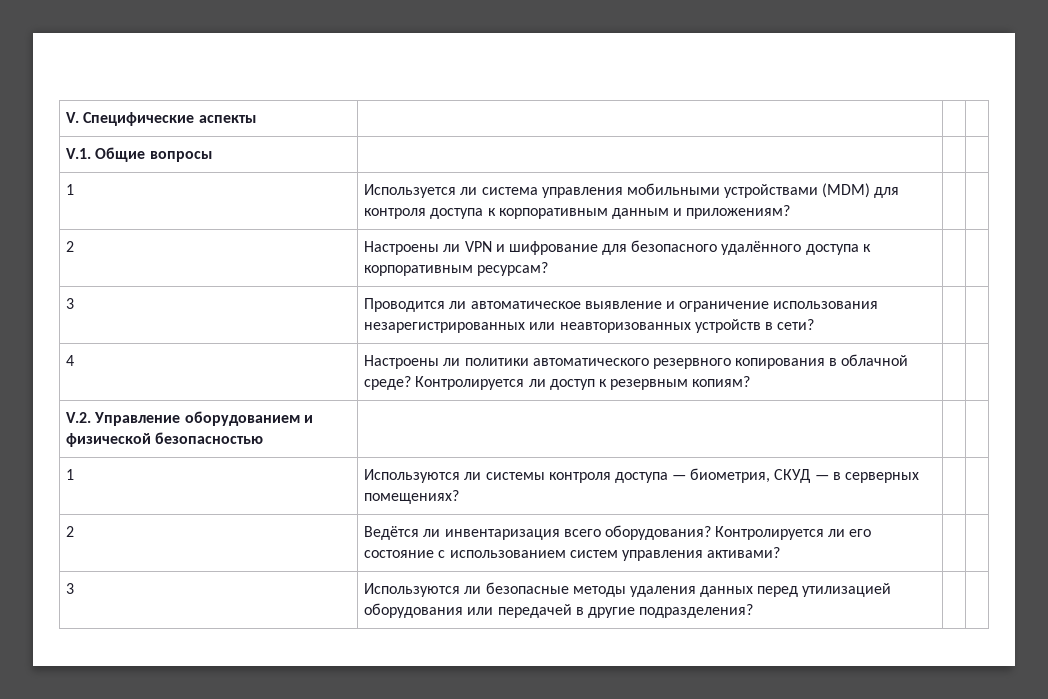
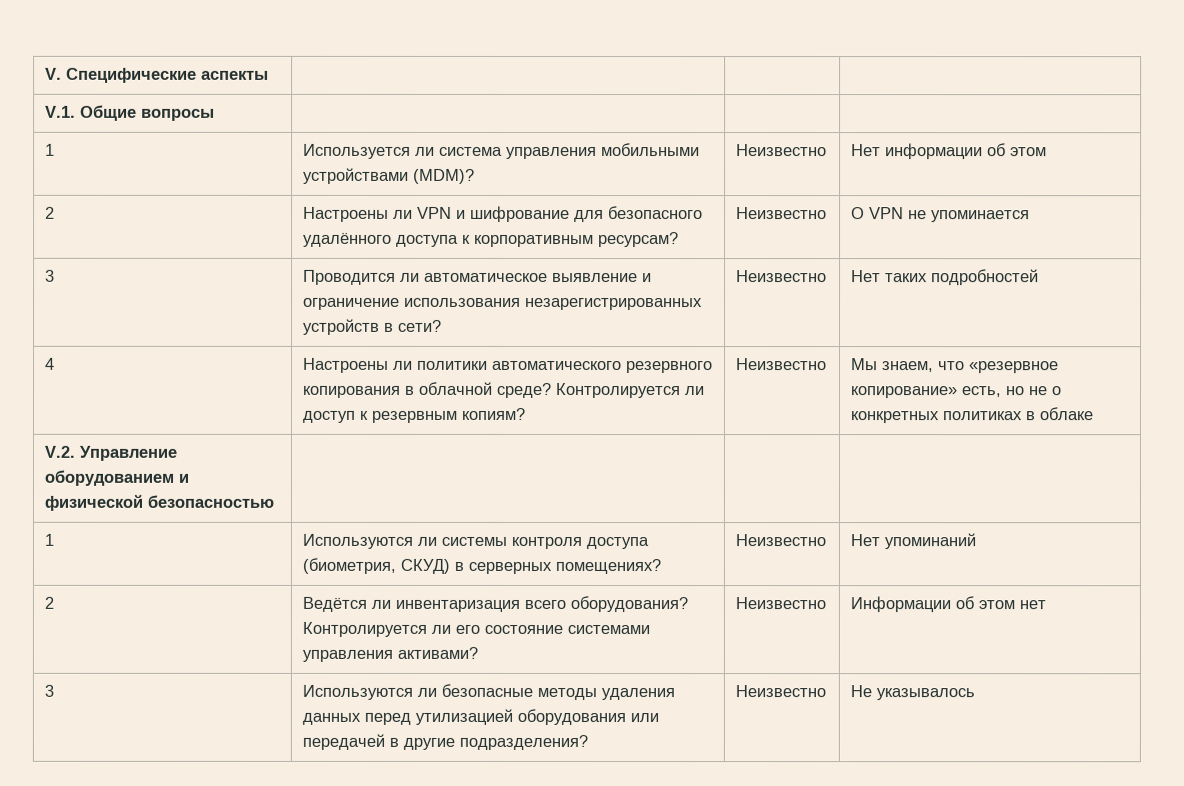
- 1 | Используется ли система управления мобильными устройствами (MDM) для контроля доступа к корпоративным данным и приложениям? | |
+ 1 | Используется ли система управления мобильными устройствами (MDM)? | Неизвестно | Нет информации об этом
- 2 | Настроены ли VPN и шифрование для безопасного удалённого доступа к корпоративным ресурсам? | |
+ 2 | Настроены ли VPN и шифрование для безопасного удалённого доступа к корпоративным ресурсам? | Неизвестно | О VPN не упоминается
- 3 | Проводится ли автоматическое выявление и ограничение использования незарегистрированных или неавторизованных устройств в сети? | |
+ 3 | Проводится ли автоматическое выявление и ограничение использования незарегистрированных устройств в сети? | Неизвестно | Нет таких подробностей
- 4 | Настроены ли политики автоматического резервного копирования в облачной среде? Контролируется ли доступ к резервным копиям? | |
+ 4 | Настроены ли политики автоматического резервного копирования в облачной среде? Контролируется ли доступ к резервным копиям? | Неизвестно | Мы знаем, что «резервное копирование» есть, но не о конкретных политиках в облаке
- 1 | Используются ли системы контроля доступа — биометрия, СКУД — в серверных помещениях? | |
+ 1 | Используются ли системы контроля доступа (биометрия, СКУД) в серверных помещениях? | Неизвестно | Нет упоминаний
- 2 | Ведётся ли инвентаризация всего оборудования? Контролируется ли его состояние с использованием систем управления активами? | |
+ 2 | Ведётся ли инвентаризация всего оборудования? Контролируется ли его состояние системами управления активами? | Неизвестно | Информации об этом нет
- 3 | Используются ли безопасные методы удаления данных перед утилизацией оборудования или передачей в другие подразделения? | |
+ 3 | Используются ли безопасные методы удаления данных перед утилизацией оборудования или передачей в другие подразделения? | Неизвестно | Не указывалось

